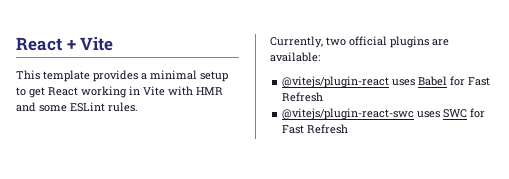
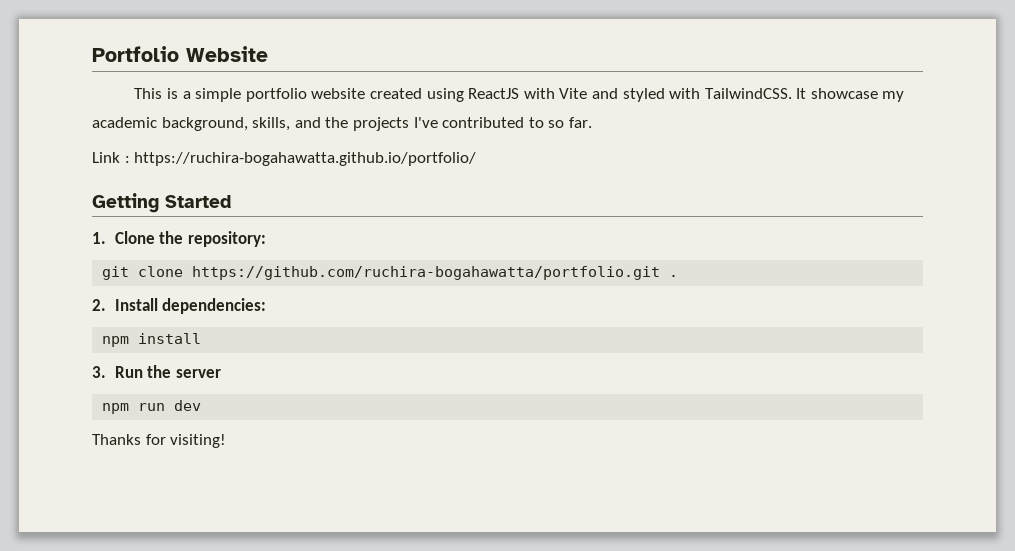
- React + Vite
- This template provides a minimal setup to get React working in Vite with HMR and some ESLint rules.
- Currently, two official plugins are available:
- @vitejs/plugin-react uses Babel for Fast Refresh
- @vitejs/plugin-react-swc uses SWC for Fast Refresh
+ Portfolio Website
+ This is a simple portfolio website created using ReactJS with Vite and styled with TailwindCSS. It showcase my academic background, skills, and the projects I've contributed to so far.
+ Link : https://ruchira-bogahawatta.github.io/portfolio/
+ Getting Started
+ 1. Clone the repository:
+ git clone https://github.com/ruchira-bogahawatta/portfolio.git .
+ 2. Install dependencies:
+ npm install
+ 3. Run the server
+ npm run dev
+ Thanks for visiting!

